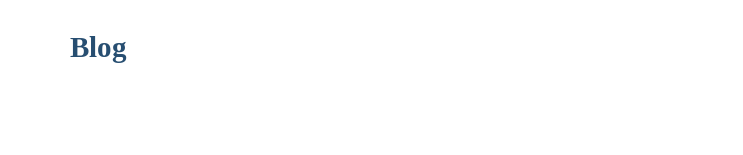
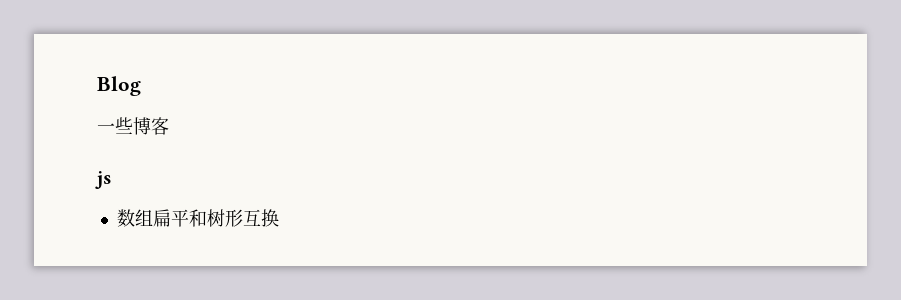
+ 一些博客
+ js
+ 数组扁平和树形互换

